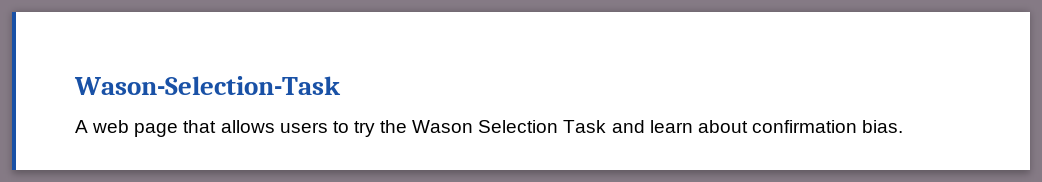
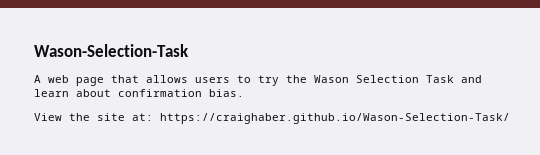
+ View the site at: https://craighaber.github.io/Wason-Selection-Task/

